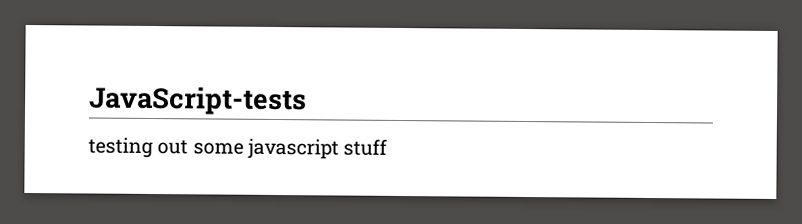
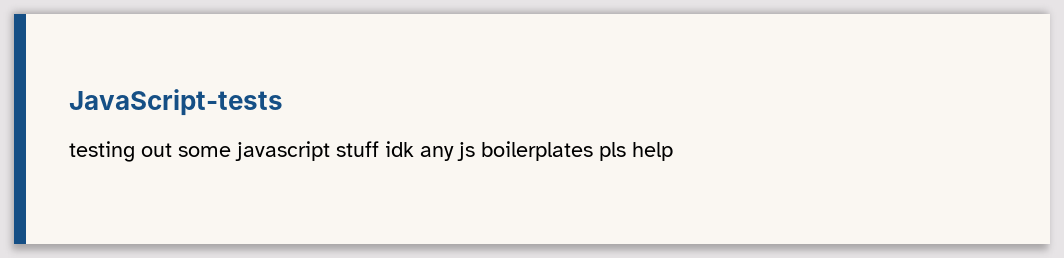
- testing out some javascript stuff
+ testing out some javascript stuff idk any js boilerplates pls help

